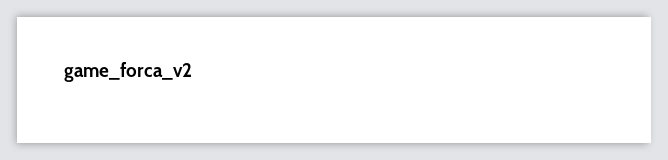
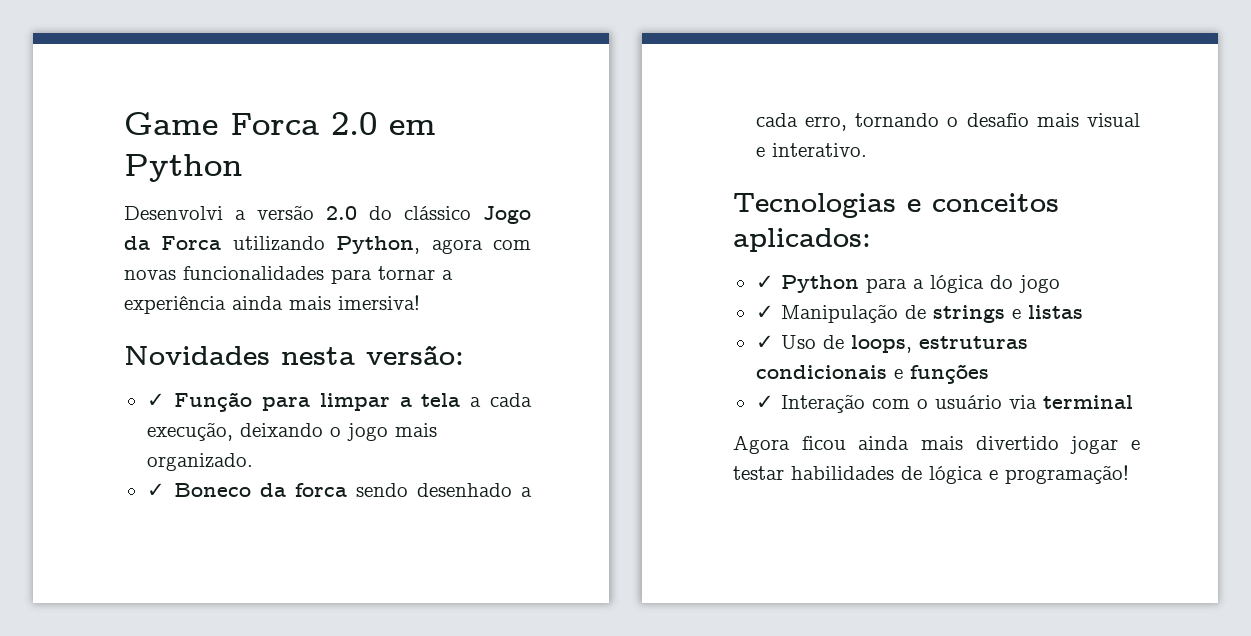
- game_forca_v2
+ Game Forca 2.0 em Python
+ Desenvolvi a versão 2.0 do clássico Jogo da Forca utilizando Python, agora com novas funcionalidades para tornar a experiência ainda mais imersiva!
+ Novidades nesta versão:
+ ✓ Função para limpar a tela a cada execução, deixando o jogo mais organizado.
+ ✓ Boneco da forca sendo desenhado a cada erro, tornando o desafio mais visual e interativo.
+ Tecnologias e conceitos aplicados:
+ ✓ Python para a lógica do jogo
+ ✓ Manipulação de strings e listas
+ ✓ Uso de loops, estruturas condicionais e funções
+ ✓ Interação com o usuário via terminal
+ Agora ficou ainda mais divertido jogar e testar habilidades de lógica e programação!

